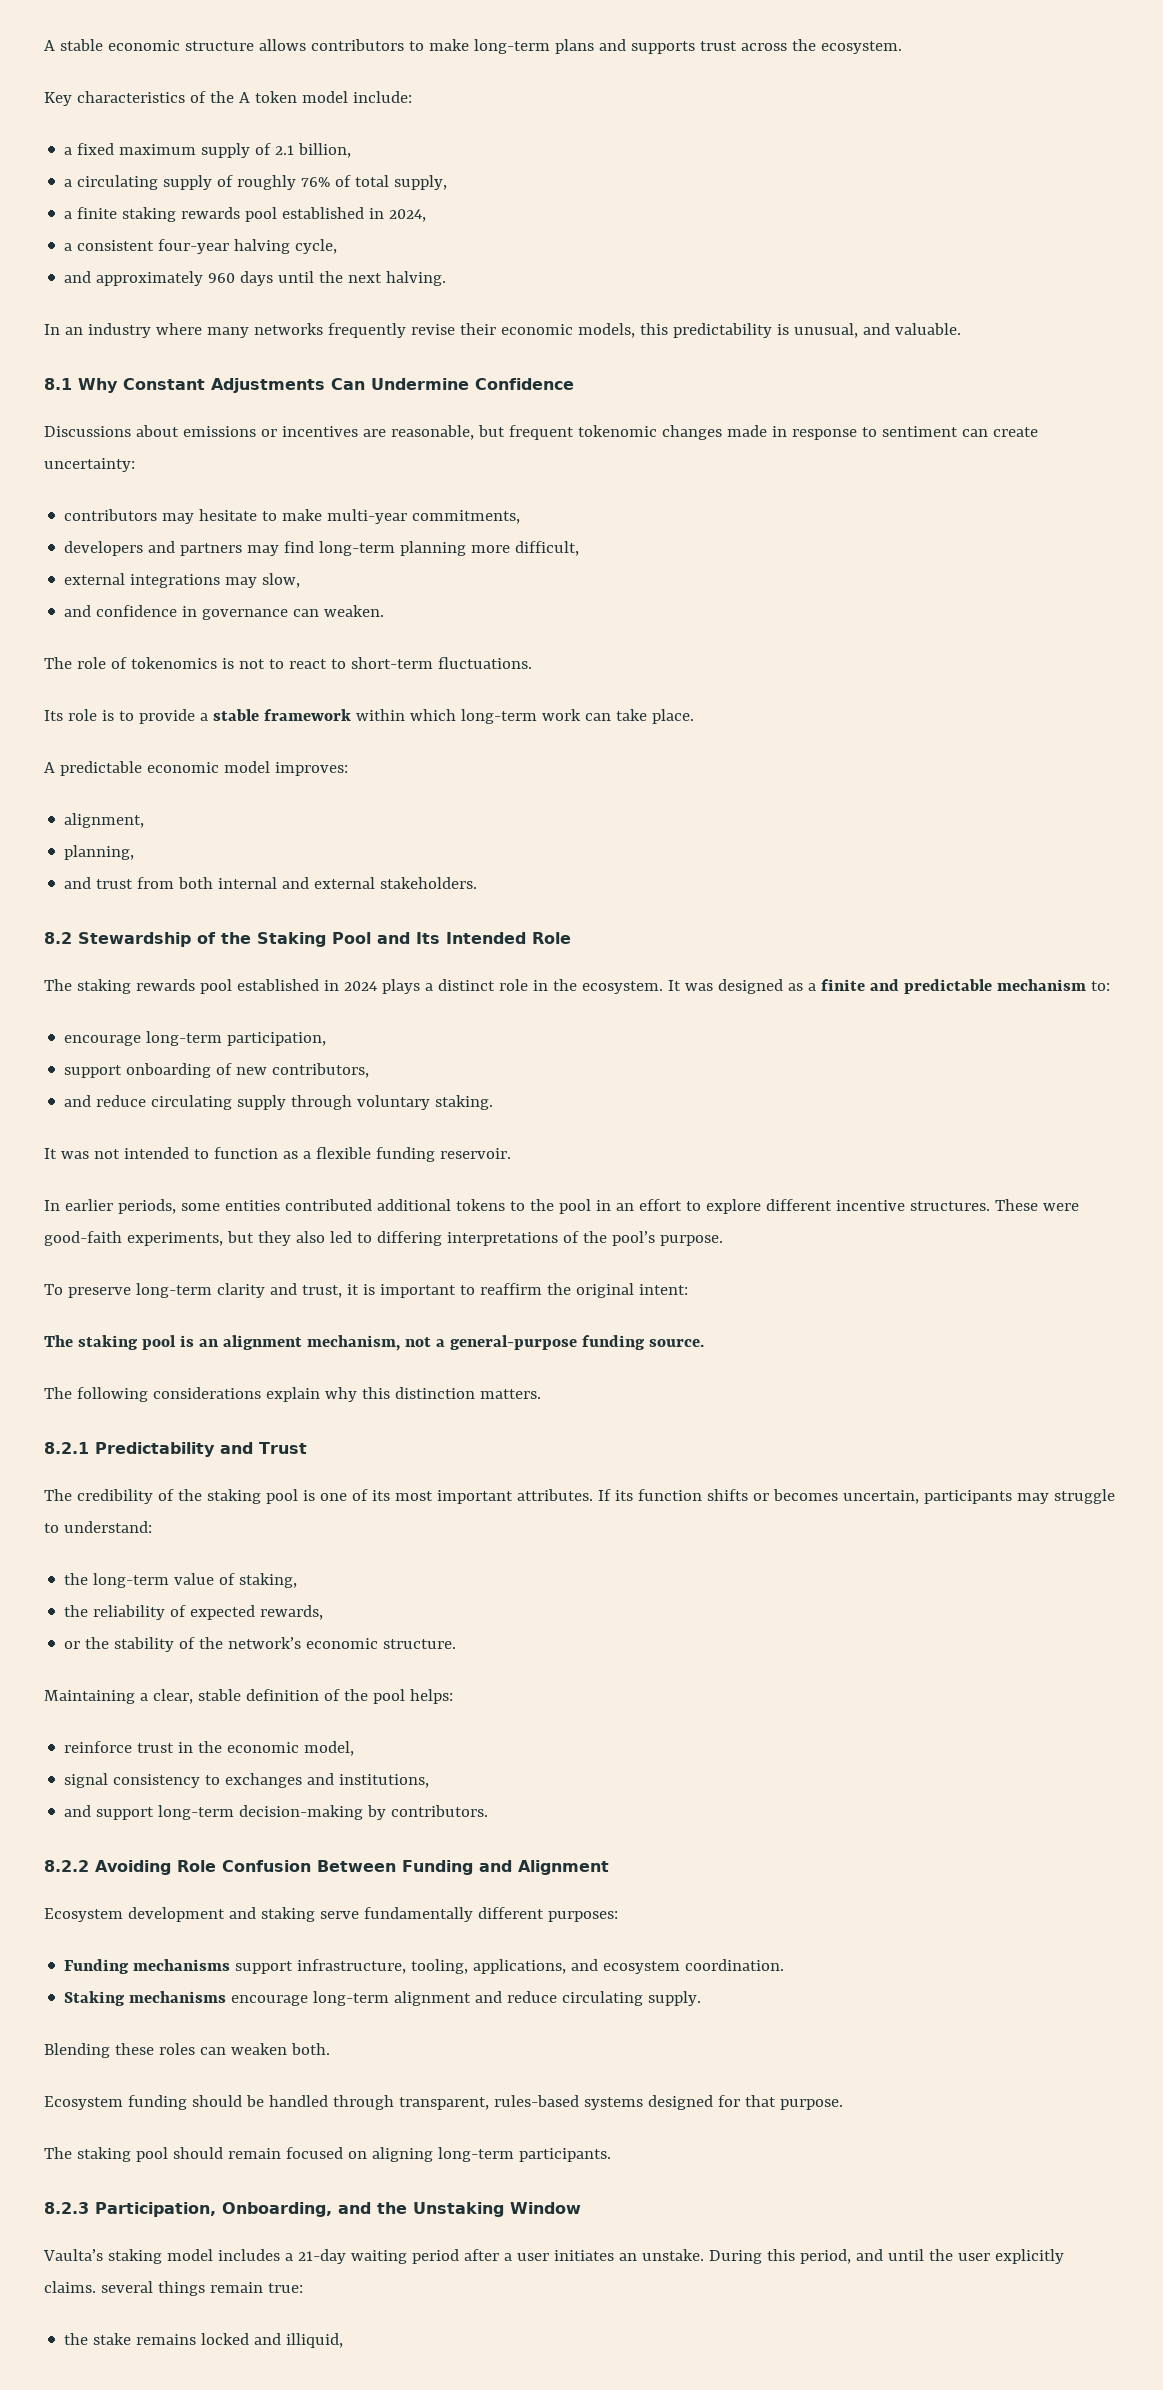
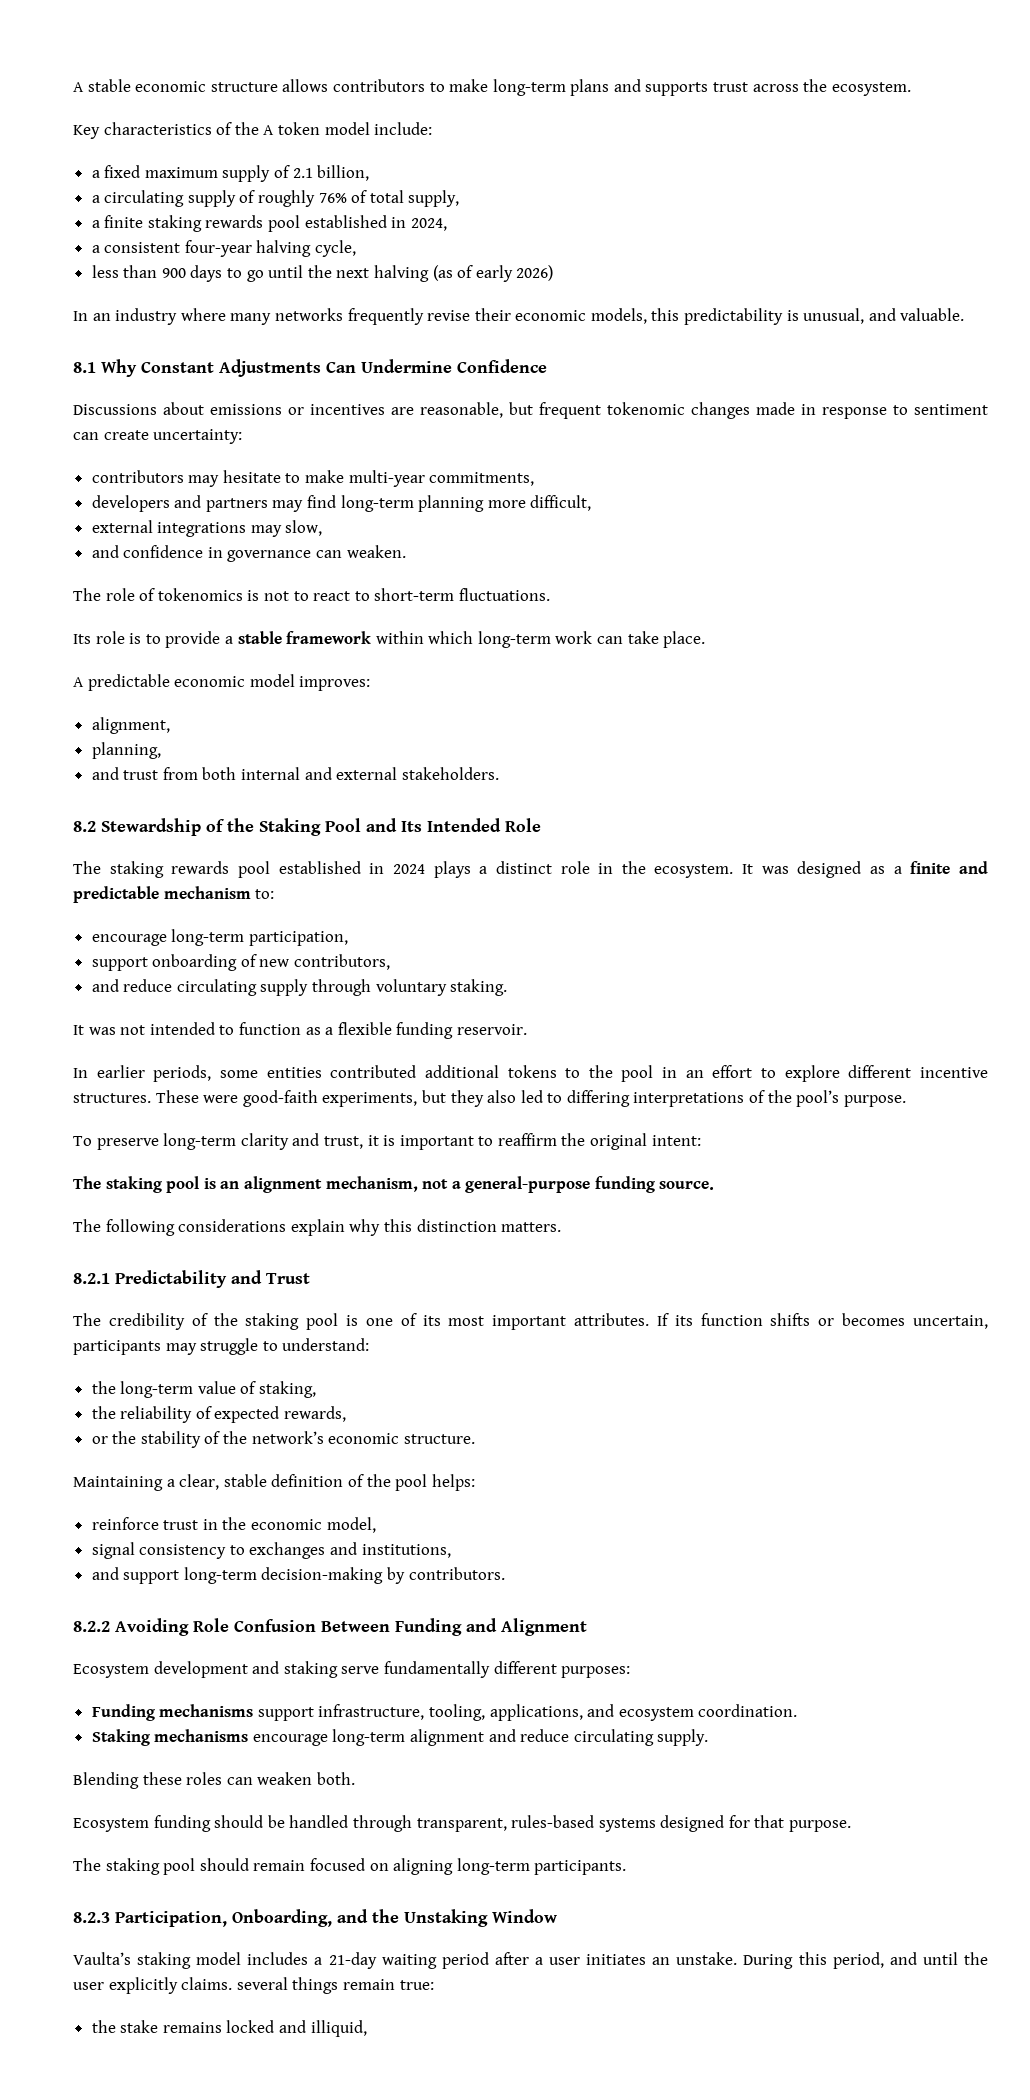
- and approximately 960 days until the next halving.
+ less than 900 days to go until the next halving (as of early 2026)

